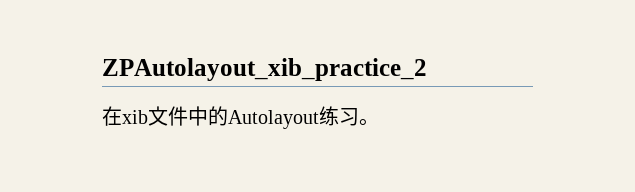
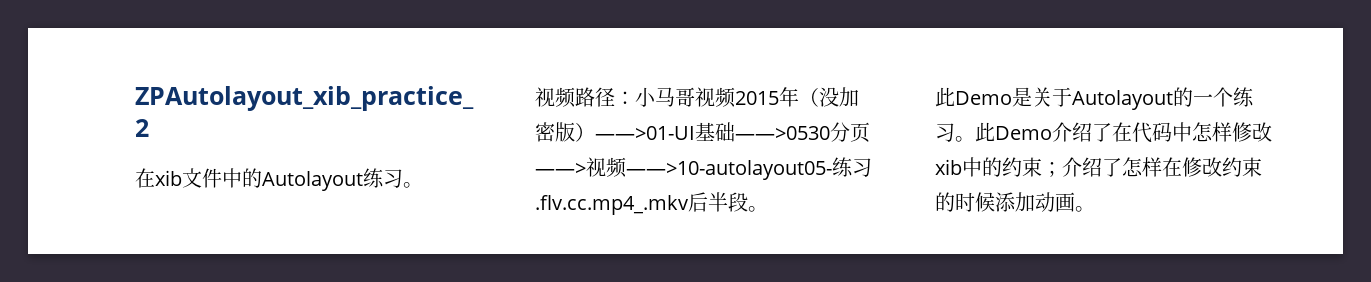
+ 视频路径：小马哥视频2015年（没加密版）——>01-UI基础——>0530分页——>视频——>10-autolayout05-练习.flv.cc.mp4_.mkv后半段。
+ 此Demo是关于Autolayout的一个练习。此Demo介绍了在代码中怎样修改xib中的约束；介绍了怎样在修改约束的时候添加动画。

